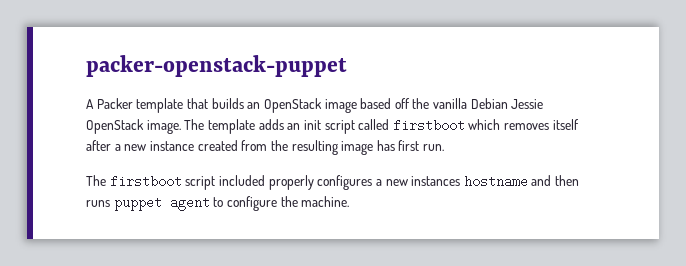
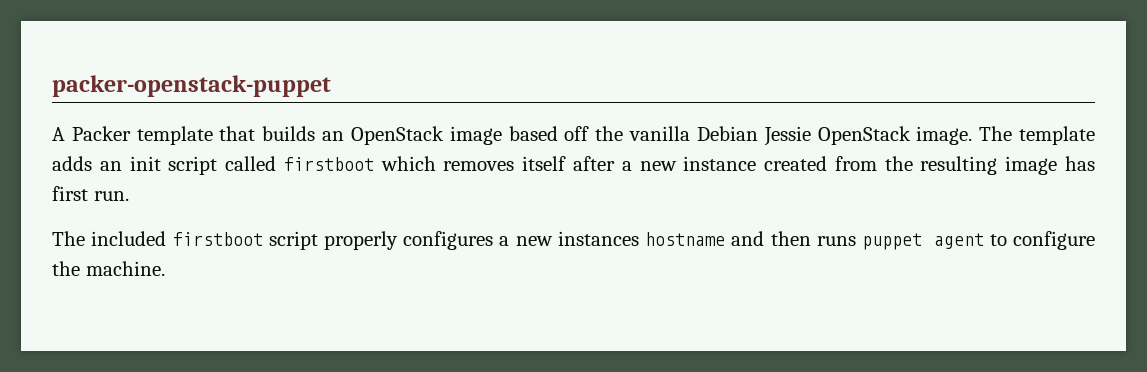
- The firstboot script included properly configures a new instances hostname and then runs puppet agent to configure the machine.
+ The included firstboot script properly configures a new instances hostname and then runs puppet agent to configure the machine.

